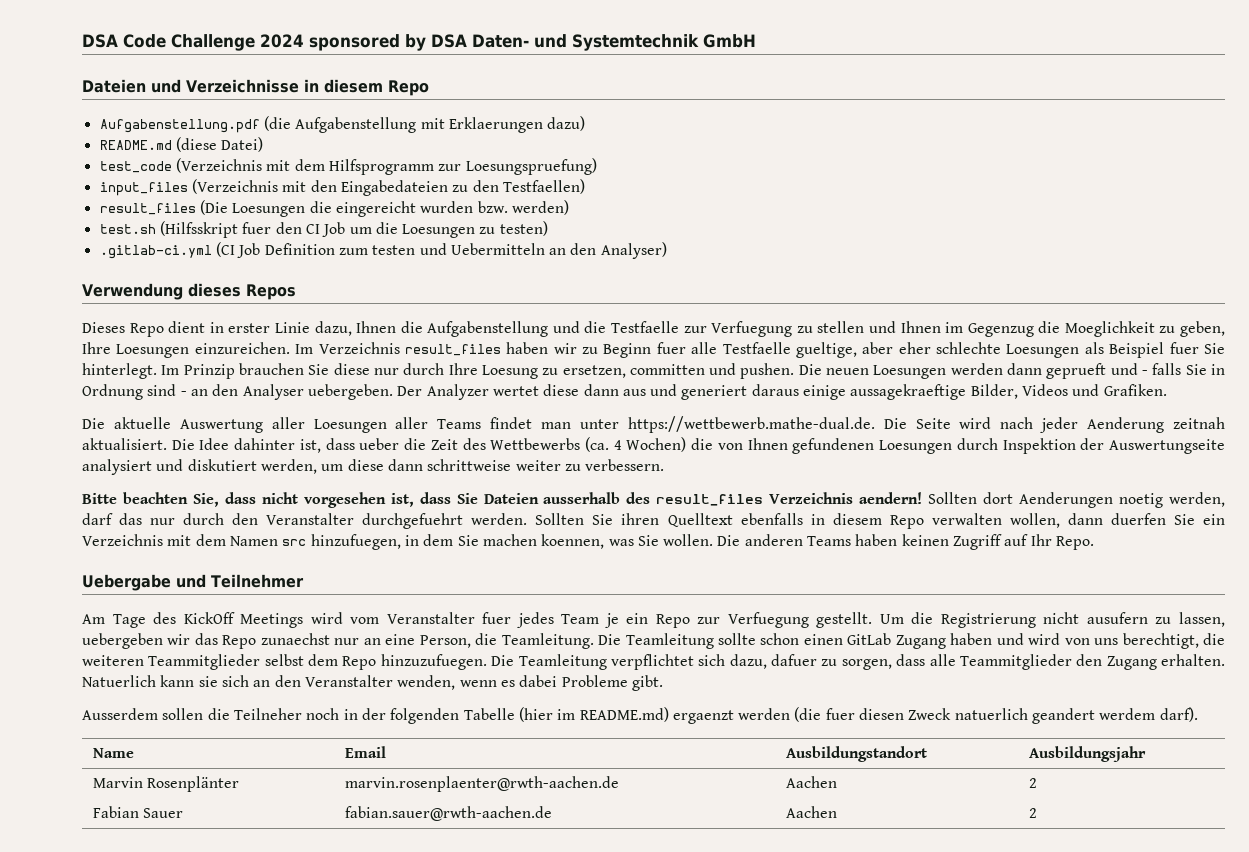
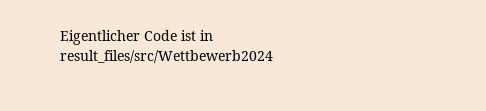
- DSA Code Challenge 2024 sponsored by DSA Daten- und Systemtechnik GmbH
- Dateien und Verzeichnisse in diesem Repo
- Aufgabenstellung.pdf (die Aufgabenstellung mit Erklaerungen dazu)
- README.md (diese Datei)
- test_code (Verzeichnis mit dem Hilfsprogramm zur Loesungspruefung)
- input_files (Verzeichnis mit den Eingabedateien zu den Testfaellen)
- result_files (Die Loesungen die eingereicht wurden bzw. werden)
- test.sh (Hilfsskript fuer den CI Job um die Loesungen zu testen)
- .gitlab-ci.yml (CI Job Definition zum testen und Uebermitteln an den Analyser)
- Verwendung dieses Repos
- Dieses Repo dient in erster Linie dazu, Ihnen die Aufgabenstellung und die Testfaelle zur Verfuegung zu stellen und Ihnen im Gegenzug die Moeglichkeit zu geben, Ihre Loesungen einzureichen. Im Verzeichnis result_files haben wir zu Beginn fuer alle Testfaelle gueltige, aber eher schlechte Loesungen als Beispiel fuer Sie hinterlegt. Im Prinzip brauchen Sie diese nur durch Ihre Loesung zu ersetzen, committen und pushen. Die neuen Loesungen werden dann geprueft und - falls Sie in Ordnung sind - an den Analyser uebergeben. Der Analyzer wertet diese dann aus und generiert daraus einige aussagekraeftige Bilder, Videos und Grafiken.
- Die aktuelle Auswertung aller Loesungen aller Teams findet man unter https://wettbewerb.mathe-dual.de. Die Seite wird nach jeder Aenderung zeitnah aktualisiert. Die Idee dahinter ist, dass ueber die Zeit des Wettbewerbs (ca. 4 Wochen) die von Ihnen gefundenen Loesungen durch Inspektion der Auswertungseite analysiert und diskutiert werden, um diese dann schrittweise weiter zu verbessern.
- Bitte beachten Sie, dass nicht vorgesehen ist, dass Sie Dateien ausserhalb des result_files Verzeichnis aendern! Sollten dort Aenderungen noetig werden, darf das nur durch den Veranstalter durchgefuehrt werden. Sollten Sie ihren Quelltext ebenfalls in diesem Repo verwalten wollen, dann duerfen Sie ein Verzeichnis mit dem Namen src hinzufuegen, in dem Sie machen koennen, was Sie wollen. Die anderen Teams haben keinen Zugriff auf Ihr Repo.
- Uebergabe und Teilnehmer
- Am Tage des KickOff Meetings wird vom Veranstalter fuer jedes Team je ein Repo zur Verfuegung gestellt. Um die Registrierung nicht ausufern zu lassen, uebergeben wir das Repo zunaechst nur an eine Person, die Teamleitung. Die Teamleitung sollte schon einen GitLab Zugang haben und wird von uns berechtigt, die weiteren Teammitglieder selbst dem Repo hinzuzufuegen. Die Teamleitung verpflichtet sich dazu, dafuer zu sorgen, dass alle Teammitglieder den Zugang erhalten. Natuerlich kann sie sich an den Veranstalter wenden, wenn es dabei Probleme gibt.
- Ausserdem sollen die Teilneher noch in der folgenden Tabelle (hier im README.md) ergaenzt werden (die fuer diesen Zweck natuerlich geandert werdem darf).
- Name | Email | Ausbildungstandort | Ausbildungsjahr
- Marvin Rosenplänter | marvin.rosenplaenter@rwth-aachen.de | Aachen | 2
- Fabian Sauer | fabian.sauer@rwth-aachen.de | Aachen | 2
+ Eigentlicher Code ist in result_files/src/Wettbewerb2024

